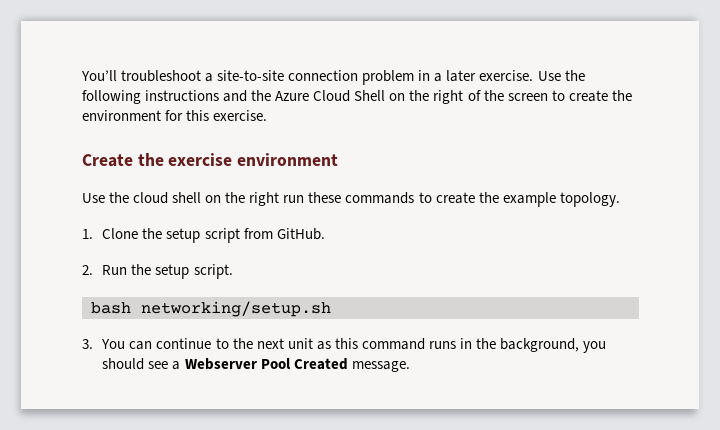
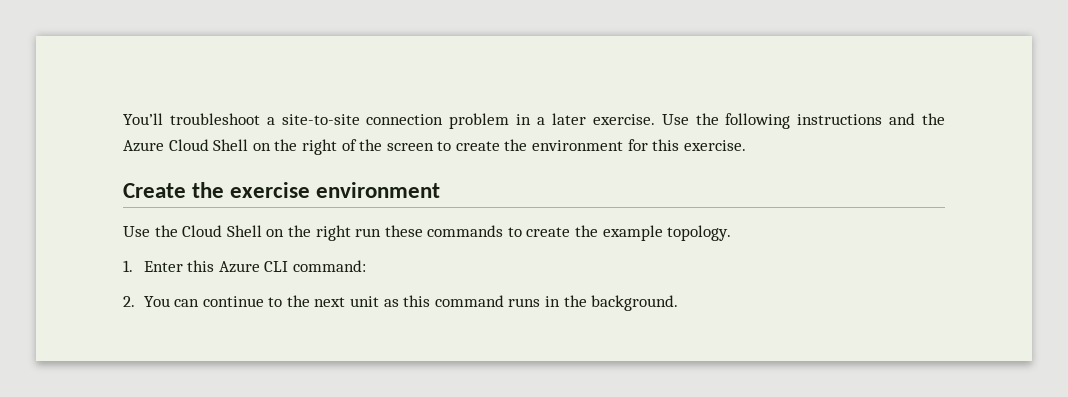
- Use the cloud shell on the right run these commands to create the example topology.
+ Use the Cloud Shell on the right run these commands to create the example topology.
- 1. Clone the setup script from GitHub.
- 2. Run the setup script.
- bash networking/setup.sh
- 3. You can continue to the next unit as this command runs in the background, you should see a Webserver Pool Created message.
+ 1. Enter this Azure CLI command:
+ 2. You can continue to the next unit as this command runs in the background.

